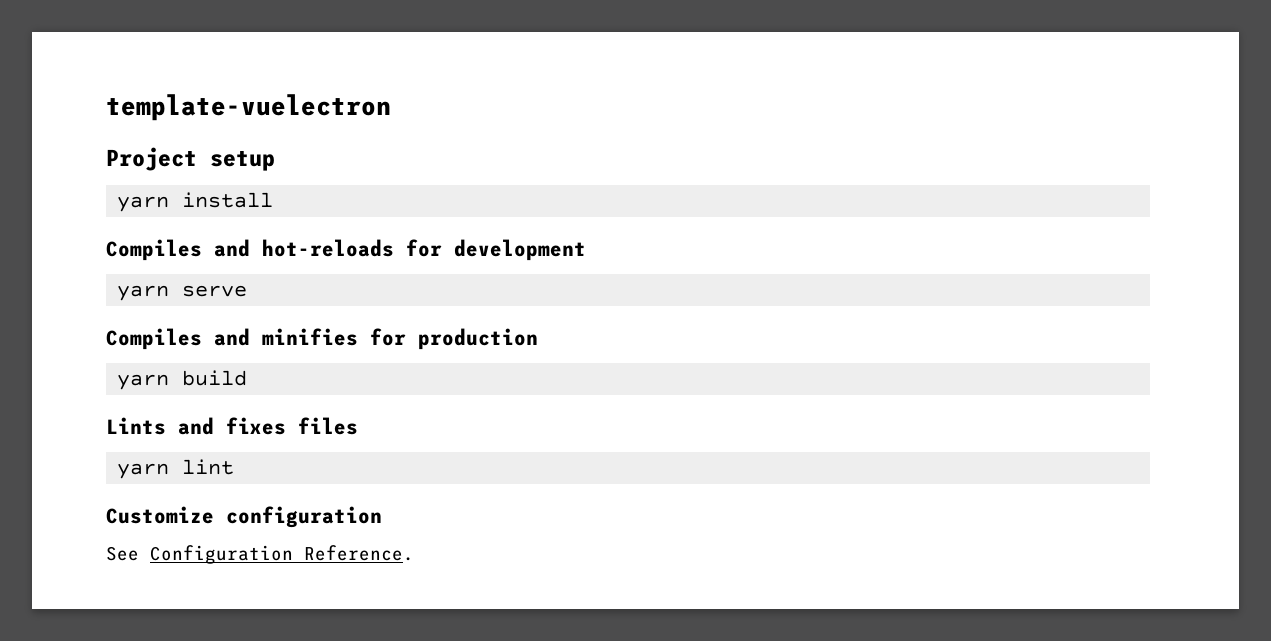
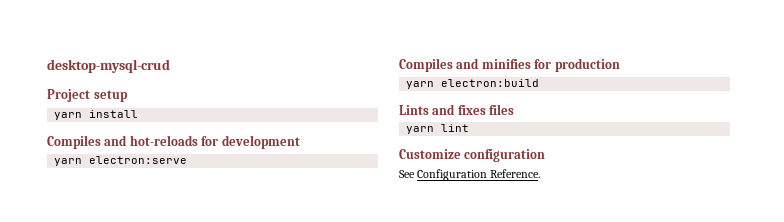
- template-vuelectron
+ desktop-mysql-crud
- yarn serve
+ yarn electron:serve
- yarn build
+ yarn electron:build

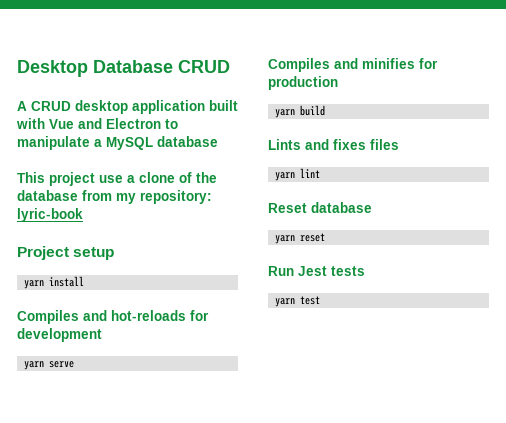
- desktop-mysql-crud
+ Desktop Database CRUD
+ A CRUD desktop application built with Vue and Electron to manipulate a MySQL database
+ This project use a clone of the database from my repository: lyric-book
- yarn electron:serve
+ yarn serve
- yarn electron:build
+ yarn build
- Customize configuration
- See Configuration Reference.
+ Reset database
+ yarn reset
+ Run Jest tests
+ yarn test

